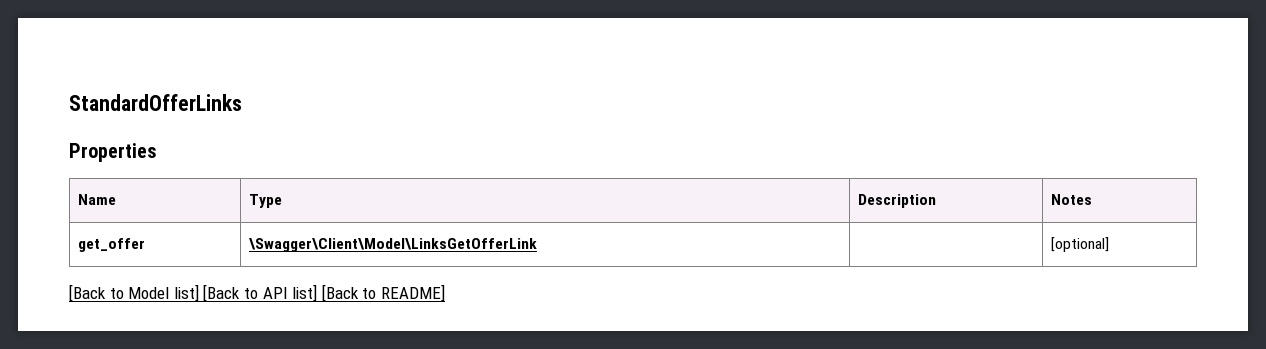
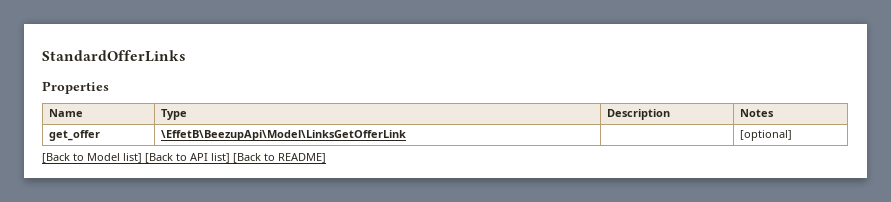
- get_offer | \Swagger\Client\Model\LinksGetOfferLink | | [optional]
+ get_offer | \EffetB\BeezupApi\Model\LinksGetOfferLink | | [optional]

